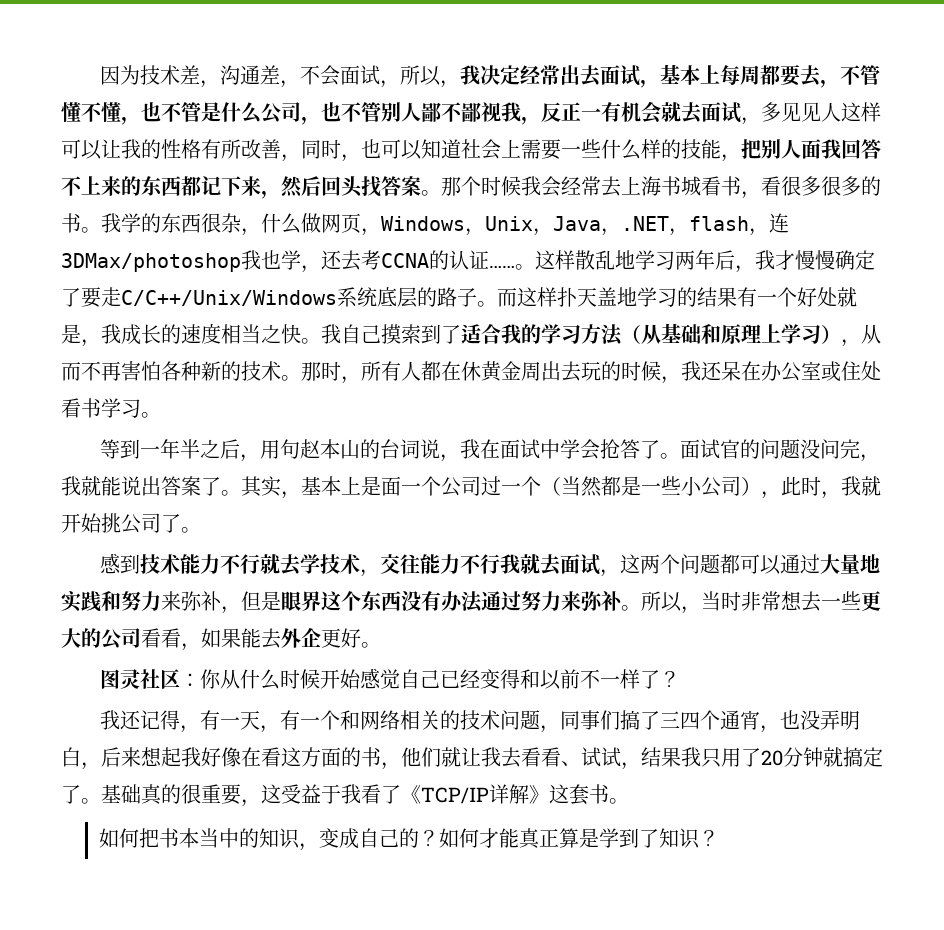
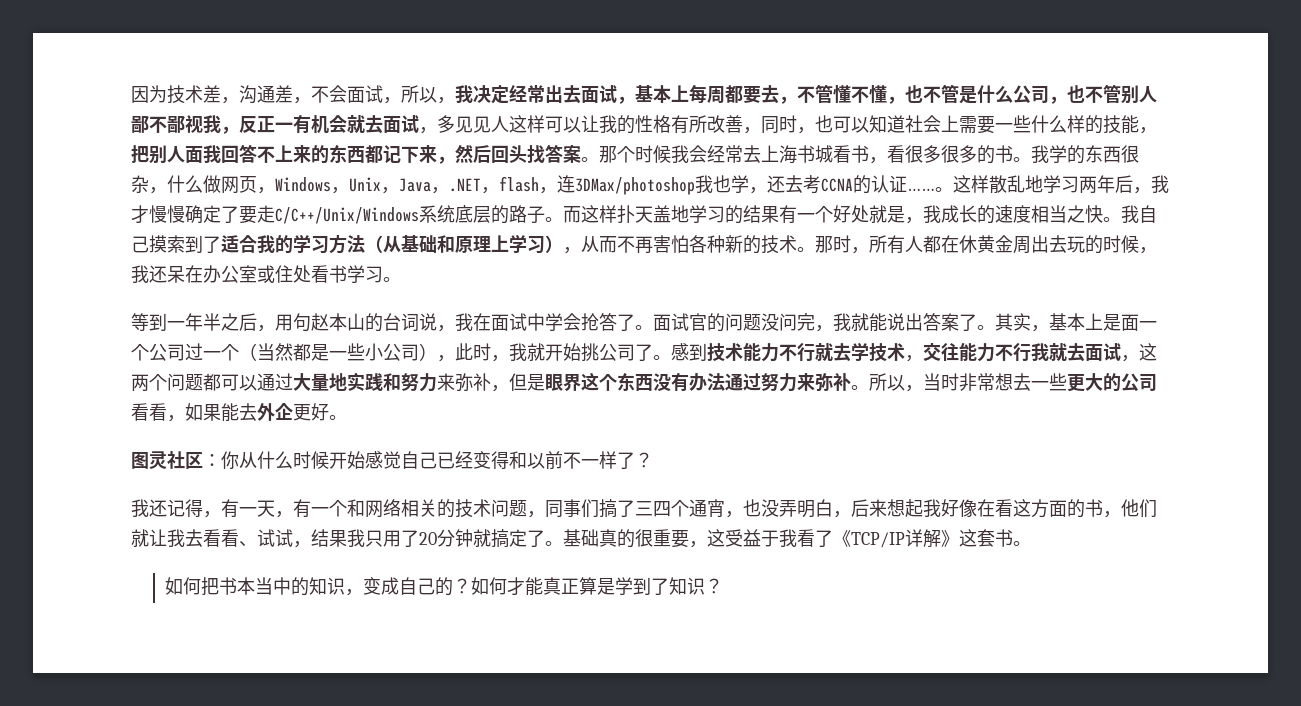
- 其实，基本上是面一个公司过一个（当然都是一些小公司），此时，我就开始挑公司了。
- 感到技术能力不行就去学技术，交往能力不行我就去面试，这两个问题都可以通过大量地实践和努力来弥补，但是眼界这个东西没有办法通过努力来弥补。
+ 其实，基本上是面一个公司过一个（当然都是一些小公司），此时，我就开始挑公司了。感到技术能力不行就去学技术，交往能力不行我就去面试，这两个问题都可以通过大量地实践和努力来弥补，但是眼界这个东西没有办法通过努力来弥补。

